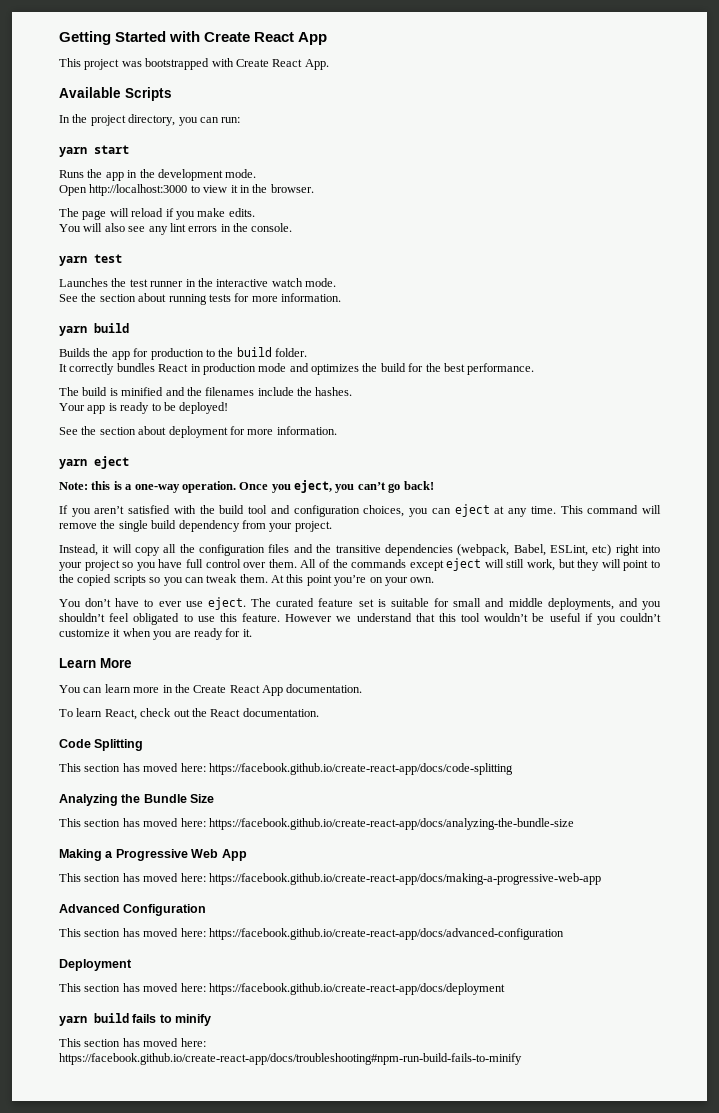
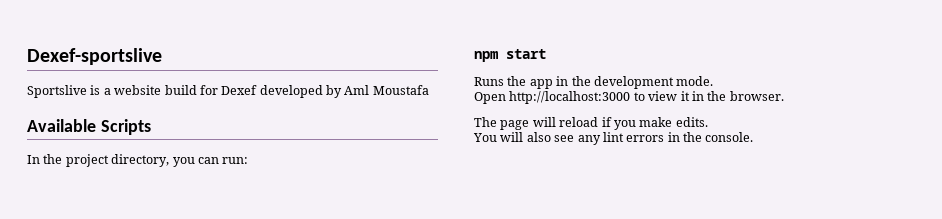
- Getting Started with Create React App
- This project was bootstrapped with Create React App.
+ Dexef-sportslive
+ Sportslive is a website build for Dexef developed by Aml Moustafa
- yarn start
+ npm start
- yarn test
- Launches the test runner in the interactive watch mode.
- See the section about running tests for more information.
- yarn build
- Builds the app for production to the build folder.
- It correctly bundles React in production mode and optimizes the build for the best performance.
- The build is minified and the filenames include the hashes.
- Your app is ready to be deployed!
- See the section about deployment for more information.
- yarn eject
- Note: this is a one-way operation. Once you eject, you can’t go back!
- If you aren’t satisfied with the build tool and configuration choices, you can eject at any time. This command will remove the single build dependency from your project.
- Instead, it will copy all the configuration files and the transitive dependencies (webpack, Babel, ESLint, etc) right into your project so you have full control over them. All of the commands except eject will still work, but they will point to the copied scripts so you can tweak them. At this point you’re on your own.
- You don’t have to ever use eject. The curated feature set is suitable for small and middle deployments, and you shouldn’t feel obligated to use this feature. However we understand that this tool wouldn’t be useful if you couldn’t customize it when you are ready for it.
- Learn More
- You can learn more in the Create React App documentation.
- To learn React, check out the React documentation.
- Code Splitting
- This section has moved here: https://facebook.github.io/create-react-app/docs/code-splitting
- Analyzing the Bundle Size
- This section has moved here: https://facebook.github.io/create-react-app/docs/analyzing-the-bundle-size
- Making a Progressive Web App
- This section has moved here: https://facebook.github.io/create-react-app/docs/making-a-progressive-web-app
- Advanced Configuration
- This section has moved here: https://facebook.github.io/create-react-app/docs/advanced-configuration
- Deployment
- This section has moved here: https://facebook.github.io/create-react-app/docs/deployment
- yarn build fails to minify
- This section has moved here: https://facebook.github.io/create-react-app/docs/troubleshooting#npm-run-build-fails-to-minify

